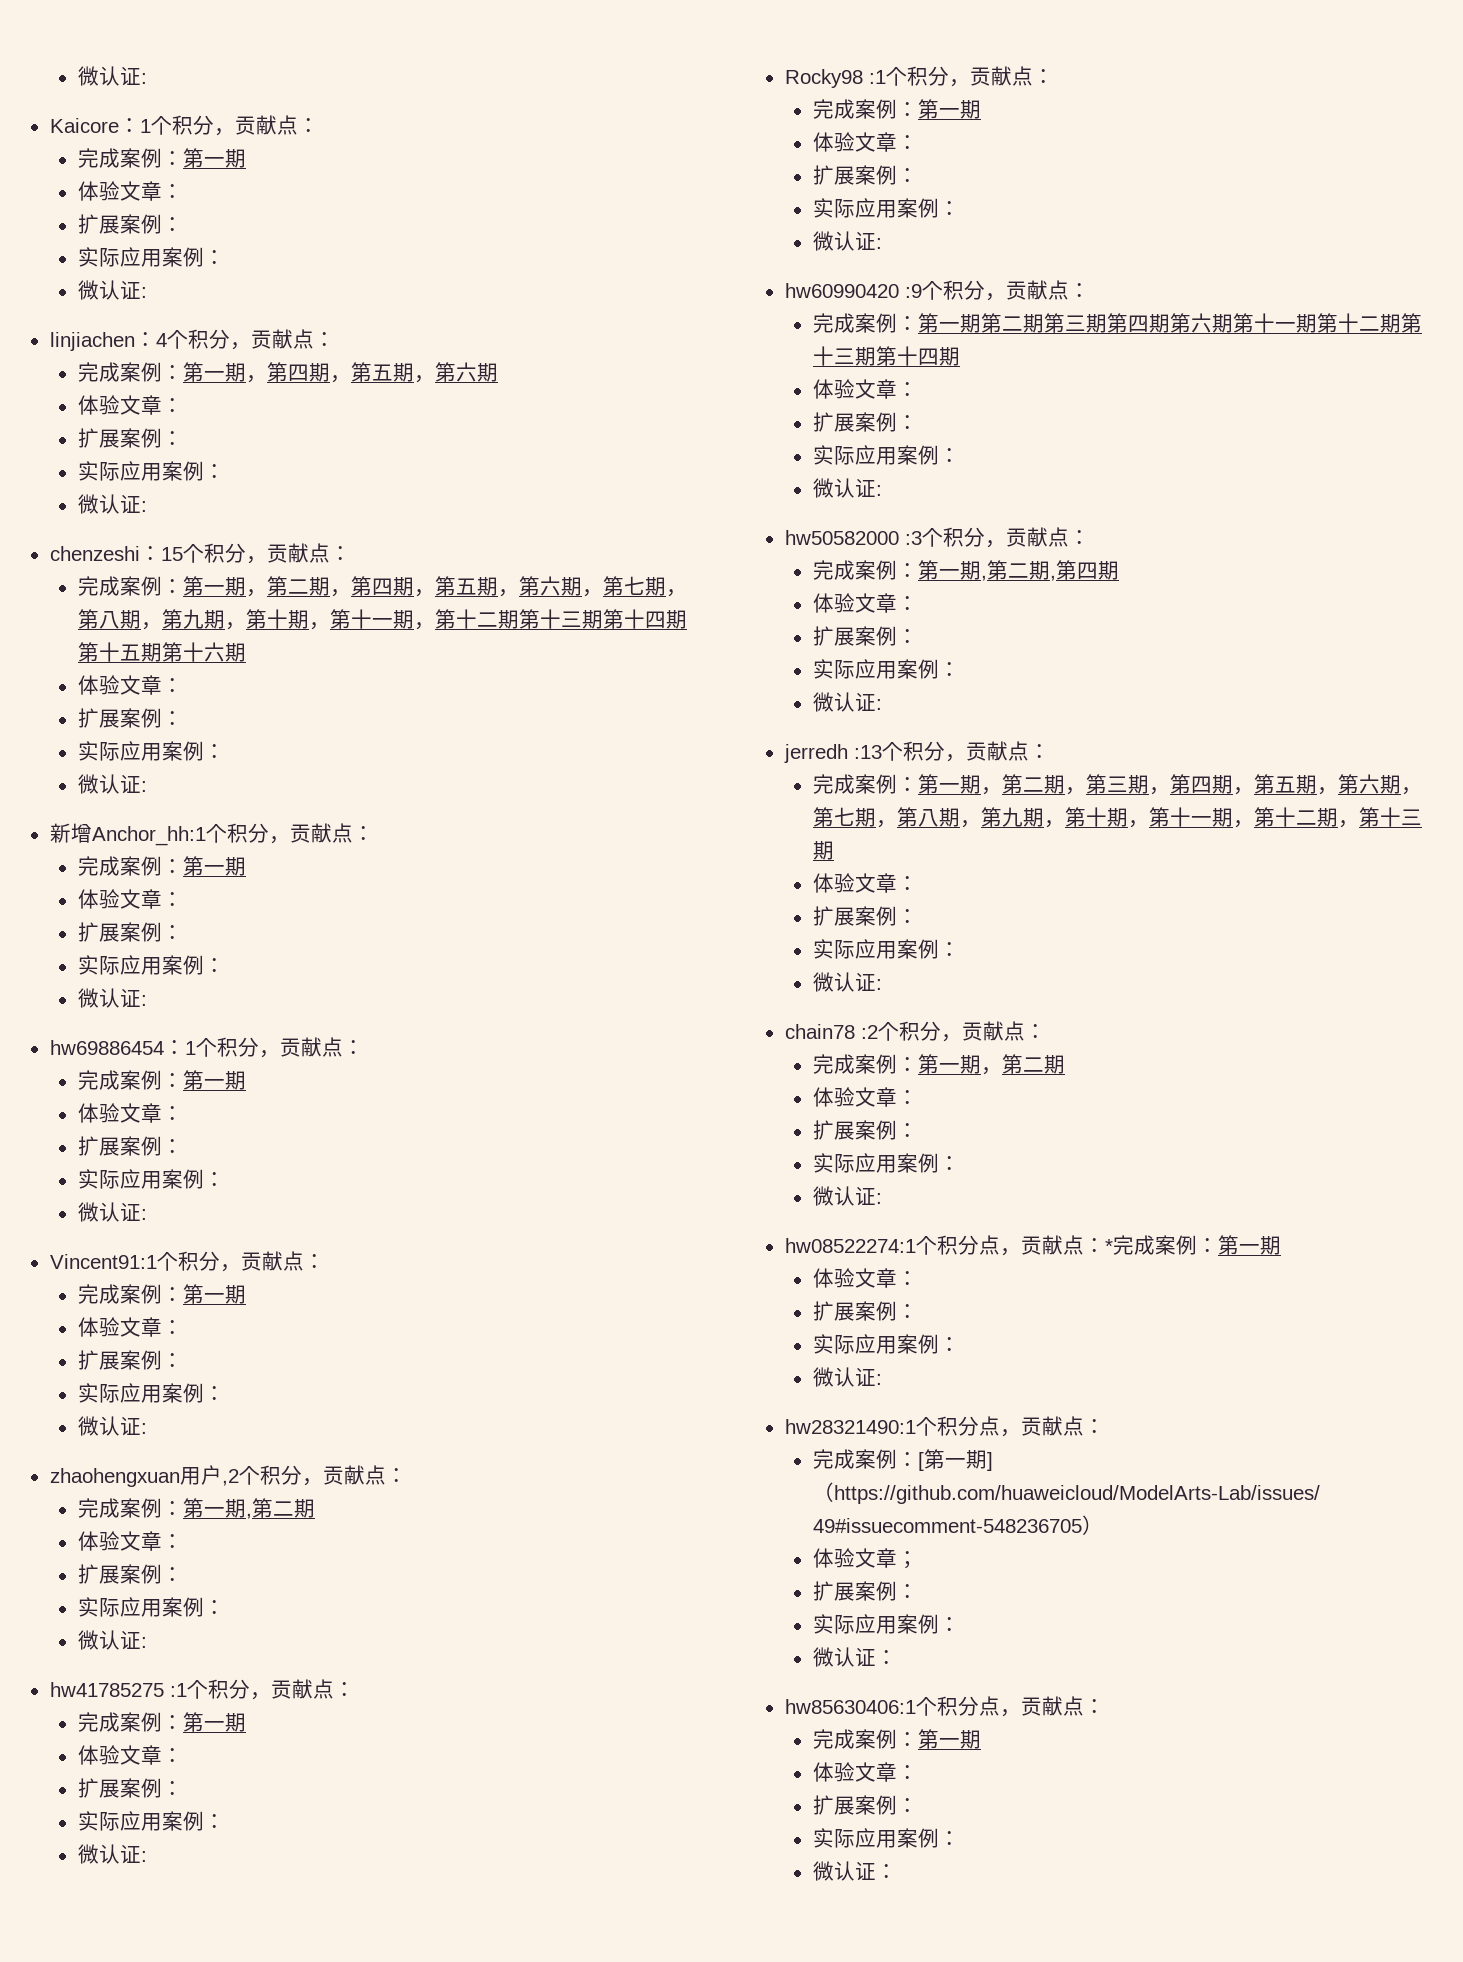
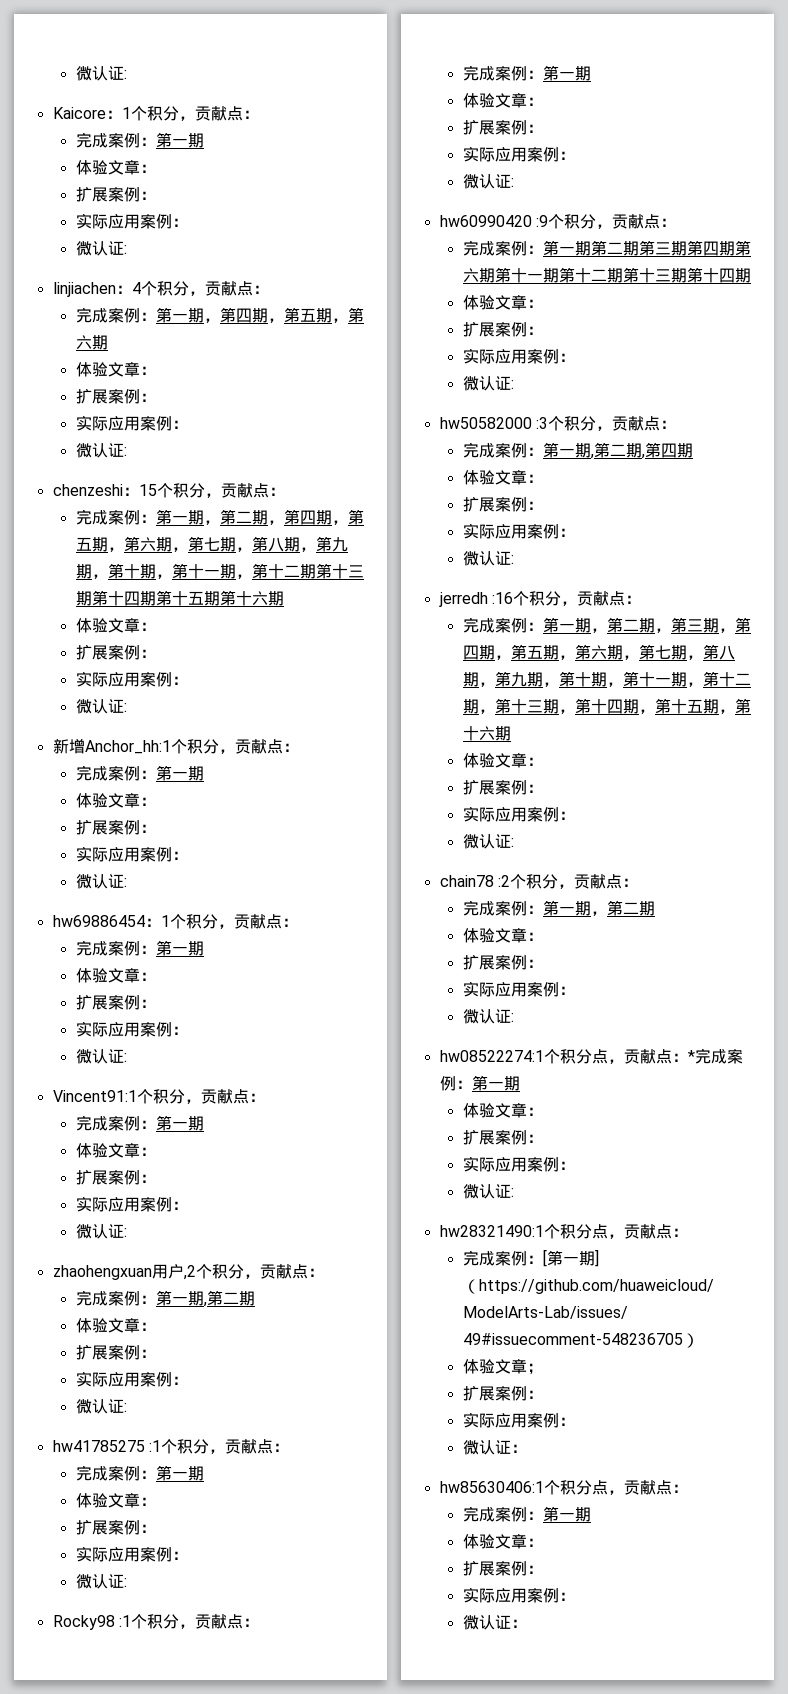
- jerredh :13个积分，贡献点：
+ jerredh :16个积分，贡献点：
- 完成案例：第一期，第二期，第三期，第四期，第五期，第六期，第七期，第八期，第九期，第十期，第十一期，第十二期，第十三期
+ 完成案例：第一期，第二期，第三期，第四期，第五期，第六期，第七期，第八期，第九期，第十期，第十一期，第十二期，第十三期，第十四期，第十五期，第十六期

